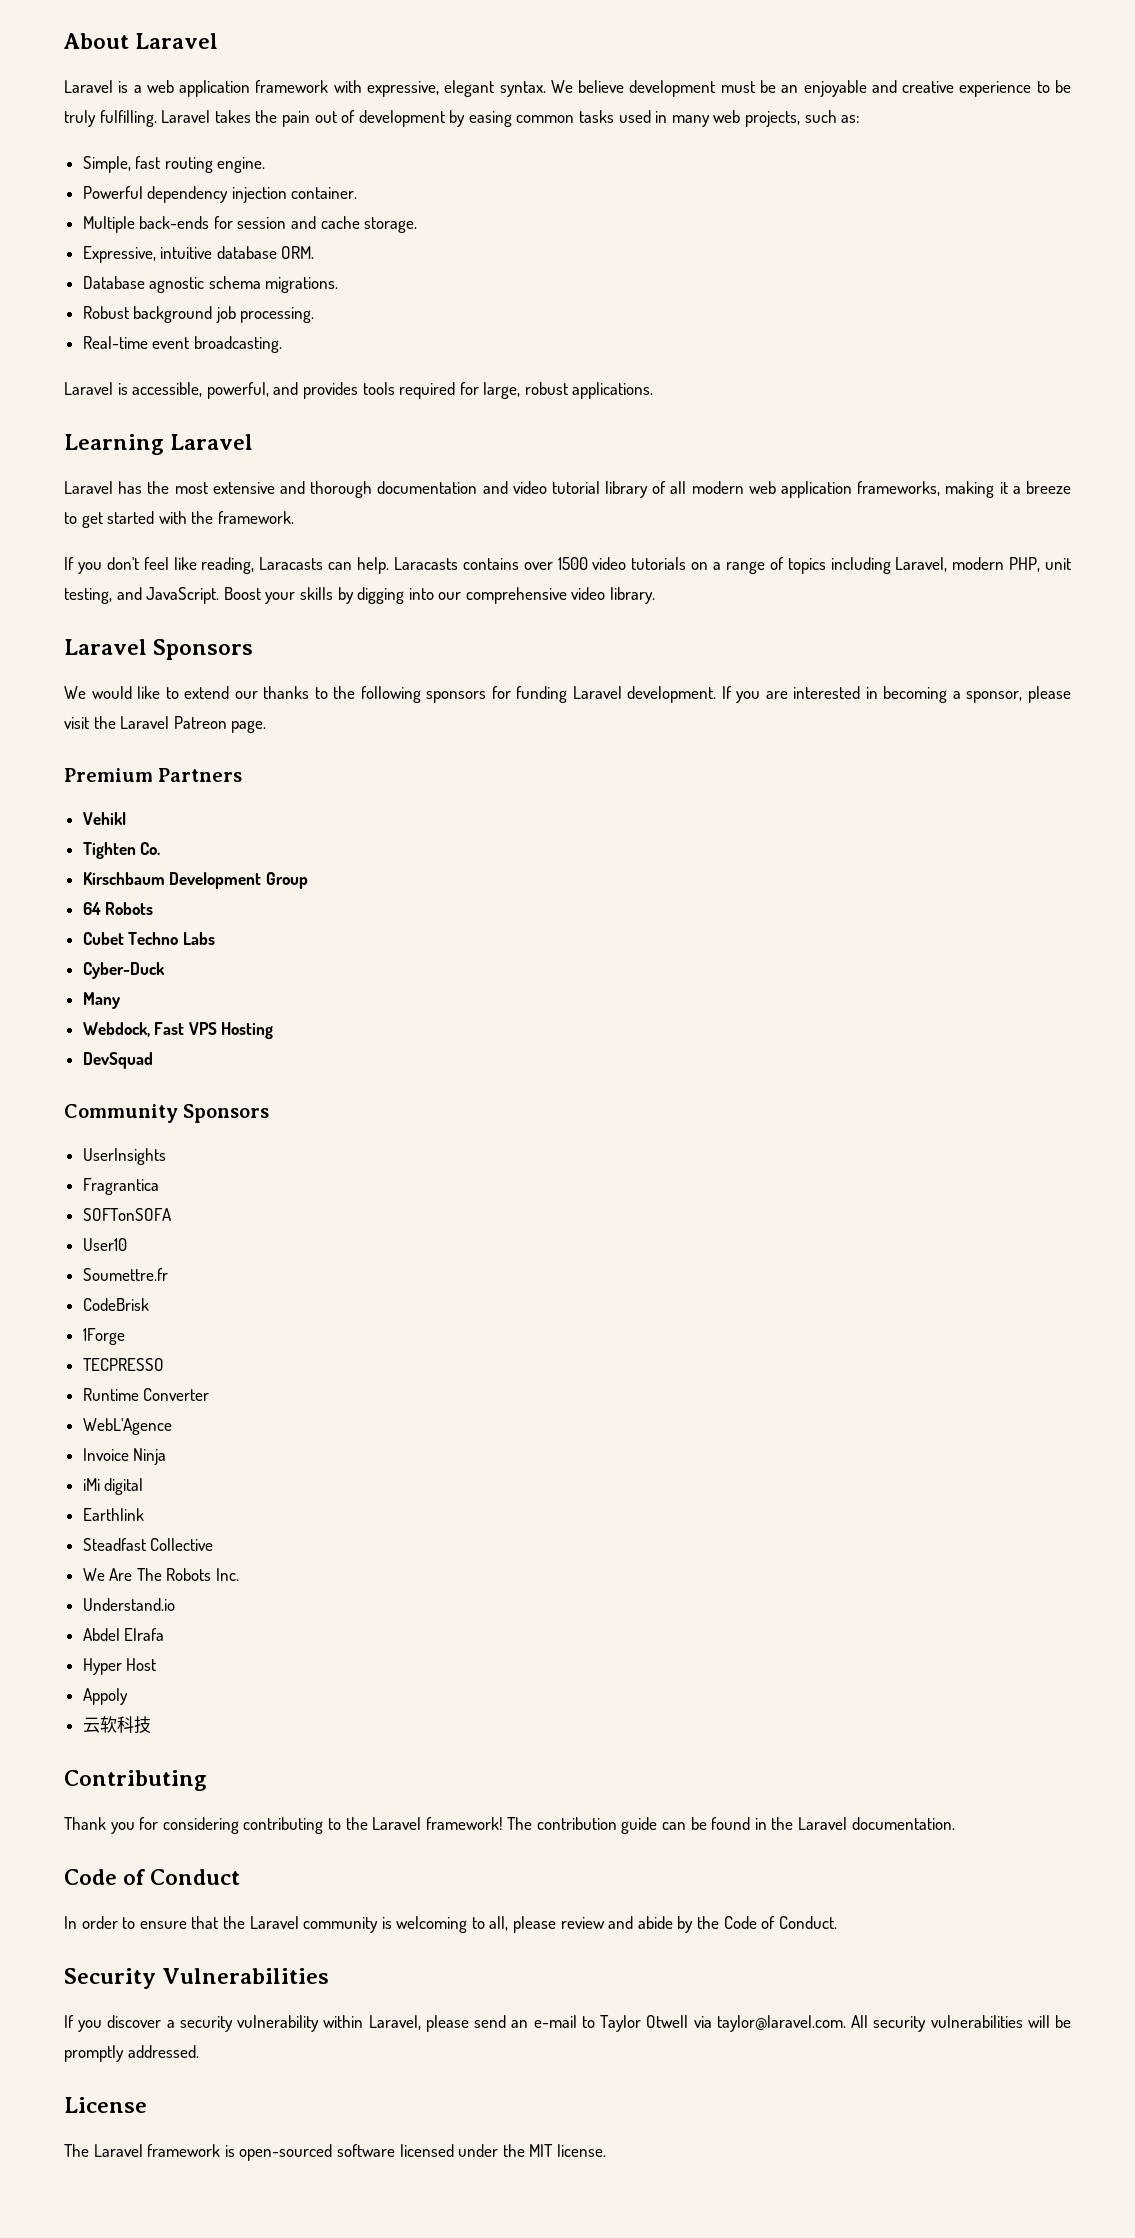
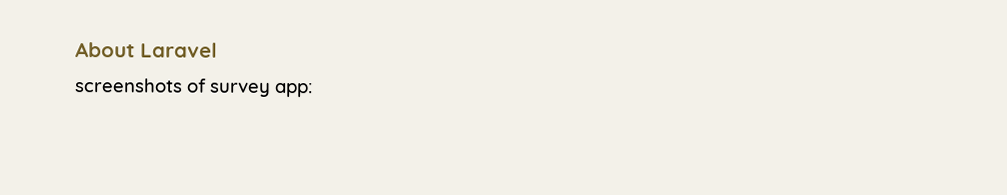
- Laravel is a web application framework with expressive, elegant syntax. We believe development must be an enjoyable and creative experience to be truly fulfilling. Laravel takes the pain out of development by easing common tasks used in many web projects, such as:
- Simple, fast routing engine.
- Powerful dependency injection container.
- Multiple back-ends for session and cache storage.
- Expressive, intuitive database ORM.
- Database agnostic schema migrations.
- Robust background job processing.
- Real-time event broadcasting.
- Laravel is accessible, powerful, and provides tools required for large, robust applications.
- Learning Laravel
- Laravel has the most extensive and thorough documentation and video tutorial library of all modern web application frameworks, making it a breeze to get started with the framework.
- If you don't feel like reading, Laracasts can help. Laracasts contains over 1500 video tutorials on a range of topics including Laravel, modern PHP, unit testing, and JavaScript. Boost your skills by digging into our comprehensive video library.
- Laravel Sponsors
- We would like to extend our thanks to the following sponsors for funding Laravel development. If you are interested in becoming a sponsor, please visit the Laravel Patreon page.
- Premium Partners
- Vehikl
- Tighten Co.
- Kirschbaum Development Group
- 64 Robots
- Cubet Techno Labs
- Cyber-Duck
- Many
- Webdock, Fast VPS Hosting
- DevSquad
- Community Sponsors
- UserInsights
- Fragrantica
- SOFTonSOFA
- User10
- Soumettre.fr
- CodeBrisk
- 1Forge
- TECPRESSO
- Runtime Converter
- WebL'Agence
- Invoice Ninja
- iMi digital
- Earthlink
- Steadfast Collective
- We Are The Robots Inc.
- Understand.io
- Abdel Elrafa
- Hyper Host
- Appoly
- 云软科技
- Contributing
- Thank you for considering contributing to the Laravel framework! The contribution guide can be found in the Laravel documentation.
- Code of Conduct
- In order to ensure that the Laravel community is welcoming to all, please review and abide by the Code of Conduct.
- Security Vulnerabilities
- If you discover a security vulnerability within Laravel, please send an e-mail to Taylor Otwell via taylor@laravel.com. All security vulnerabilities will be promptly addressed.
- License
- The Laravel framework is open-sourced software licensed under the MIT license.
+ screenshots of survey app:

